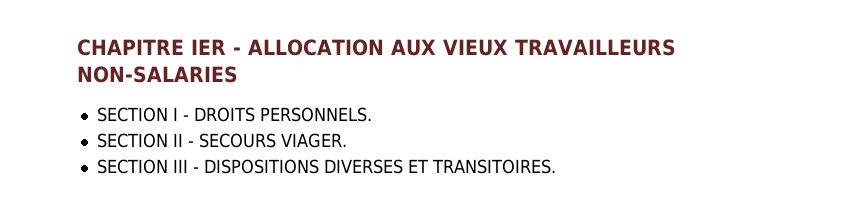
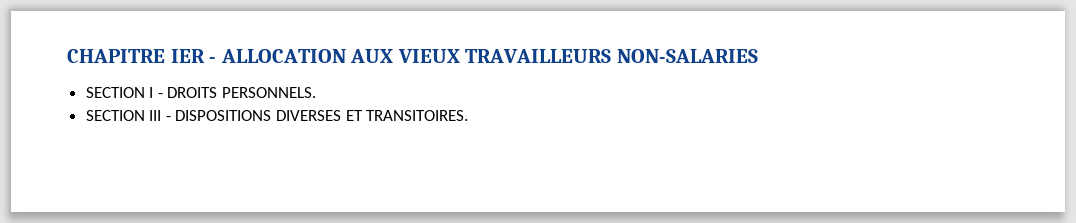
- SECTION II - SECOURS VIAGER.

